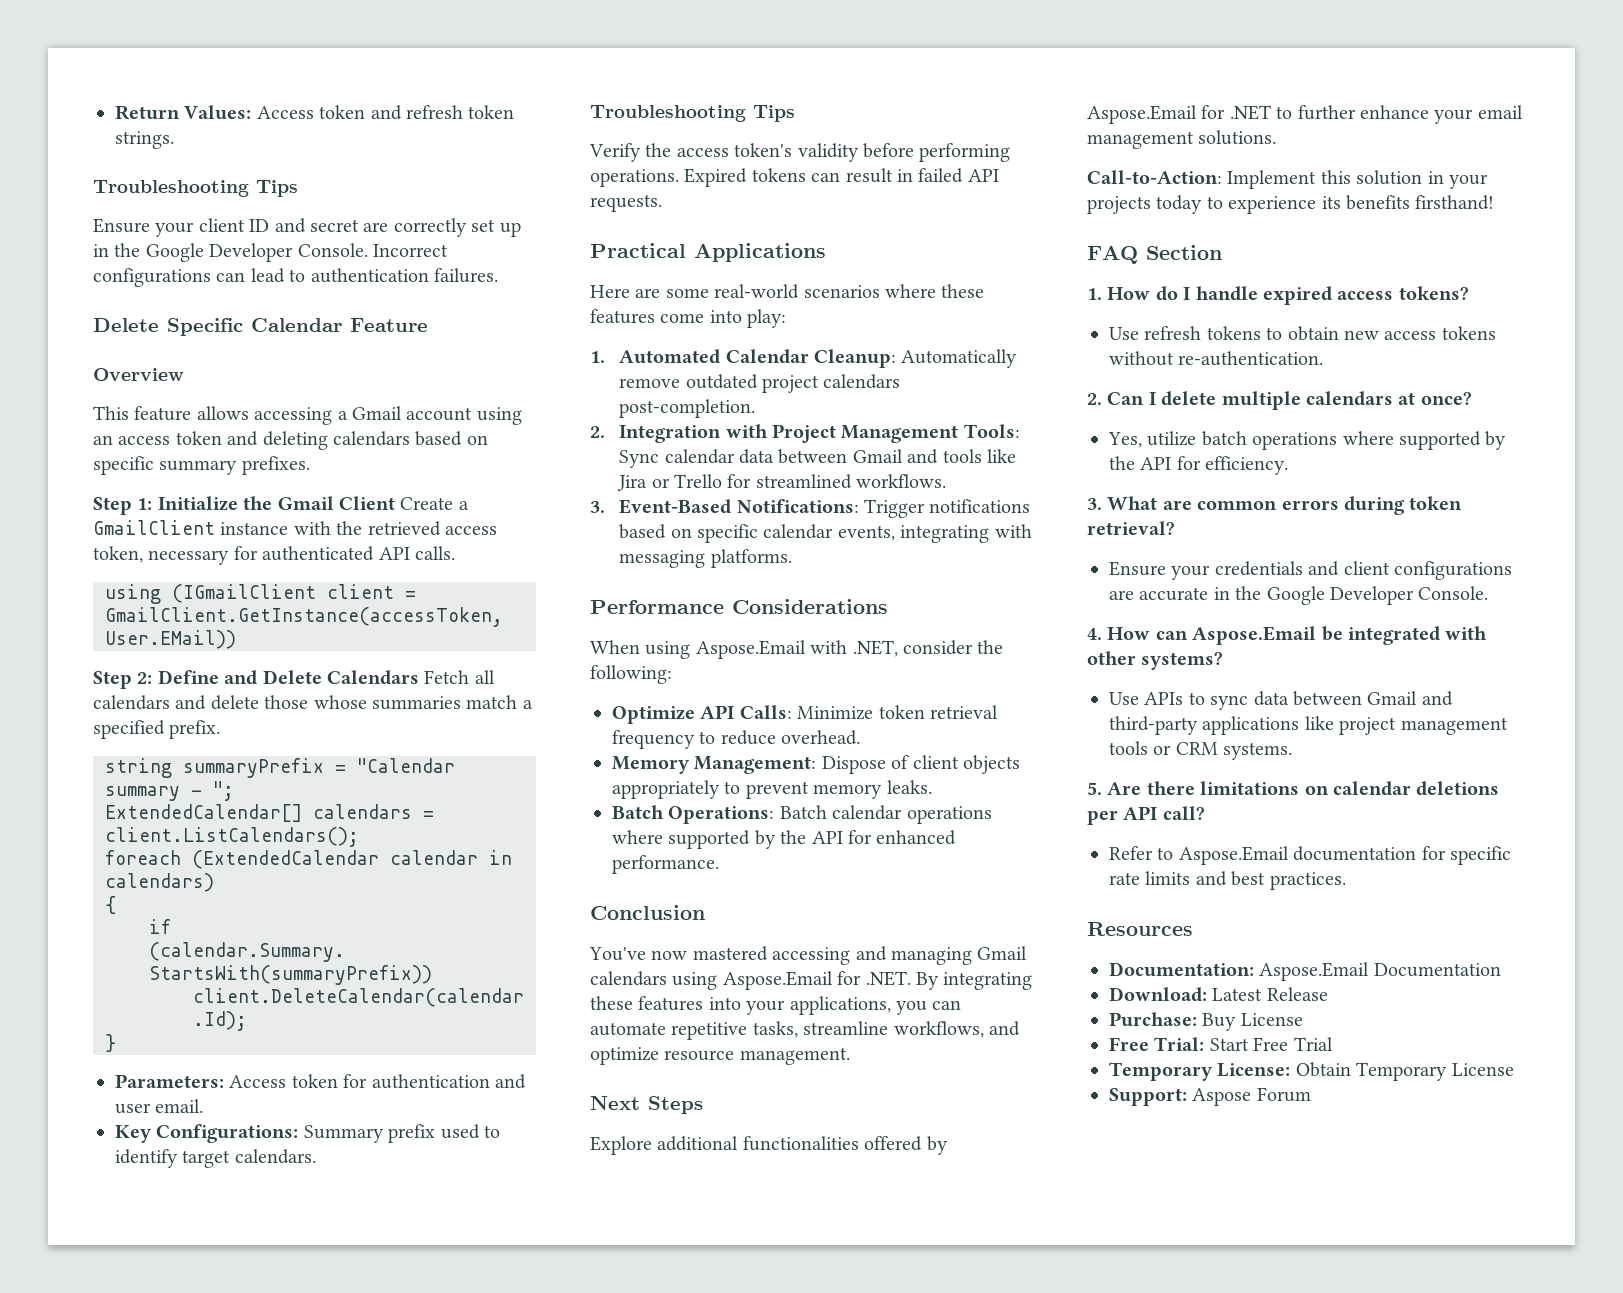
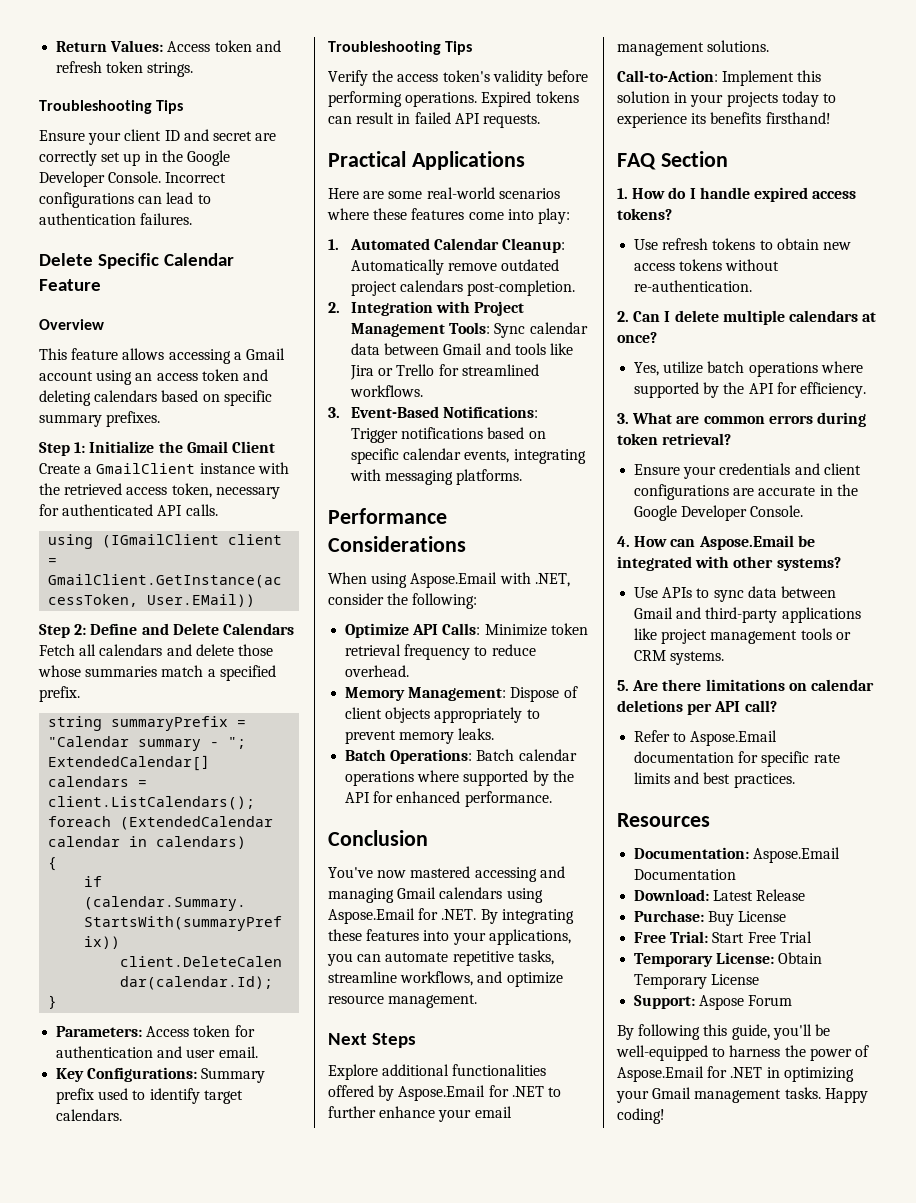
+ By following this guide, you'll be well-equipped to harness the power of Aspose.Email for .NET in optimizing your Gmail management tasks. Happy coding!

